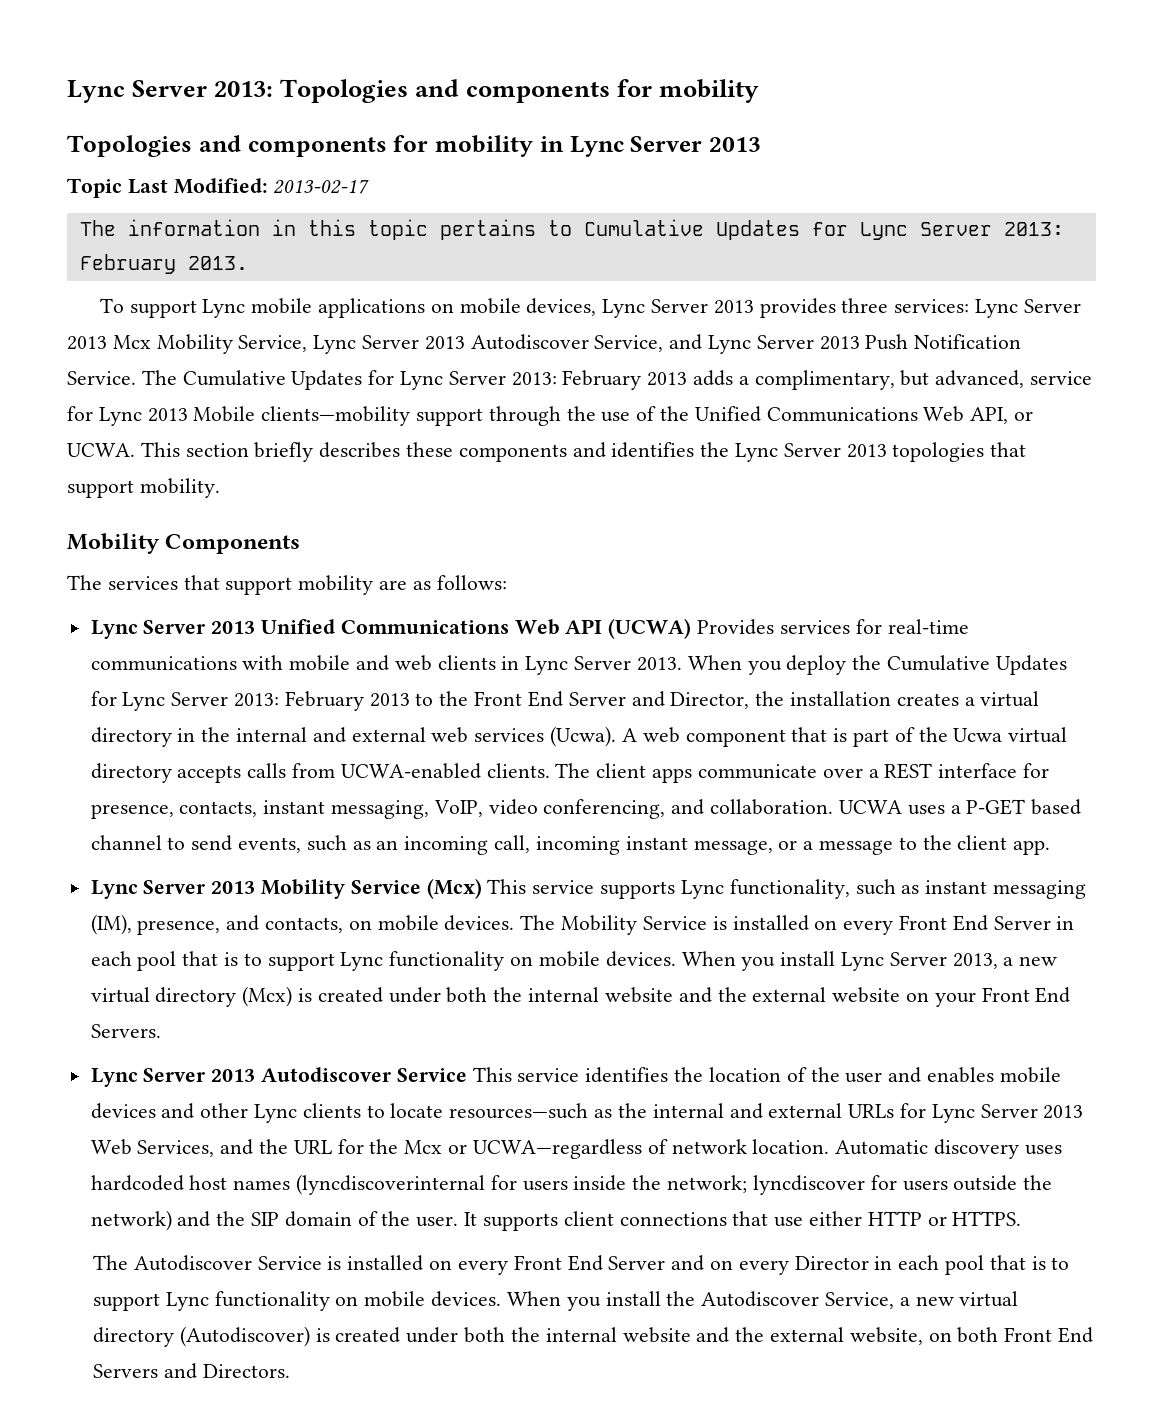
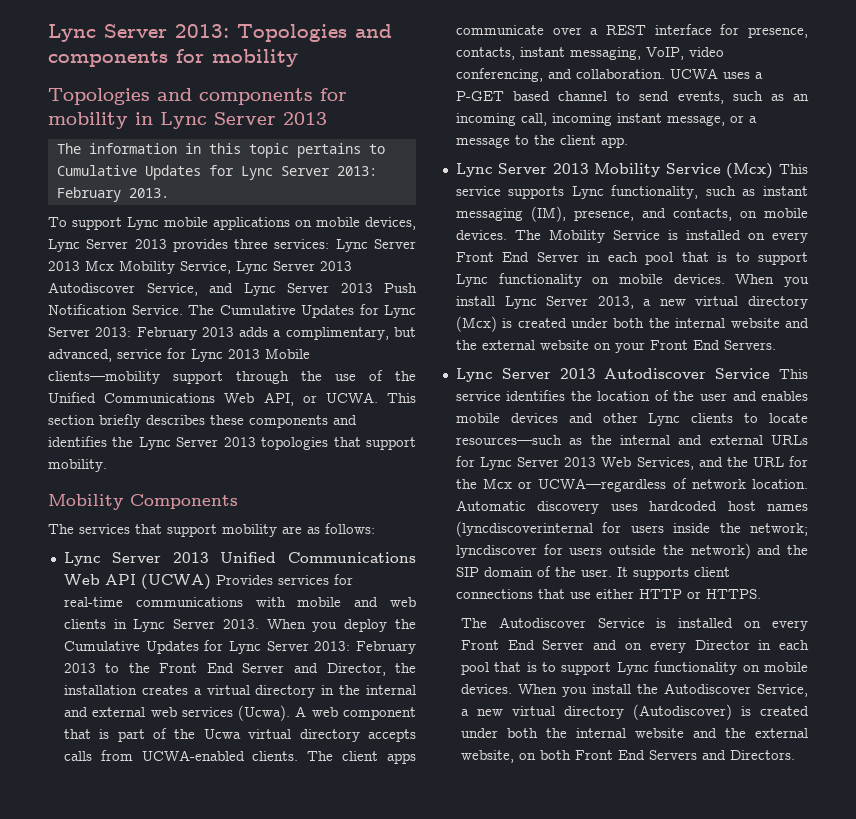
- Topic Last Modified: 2013-02-17

